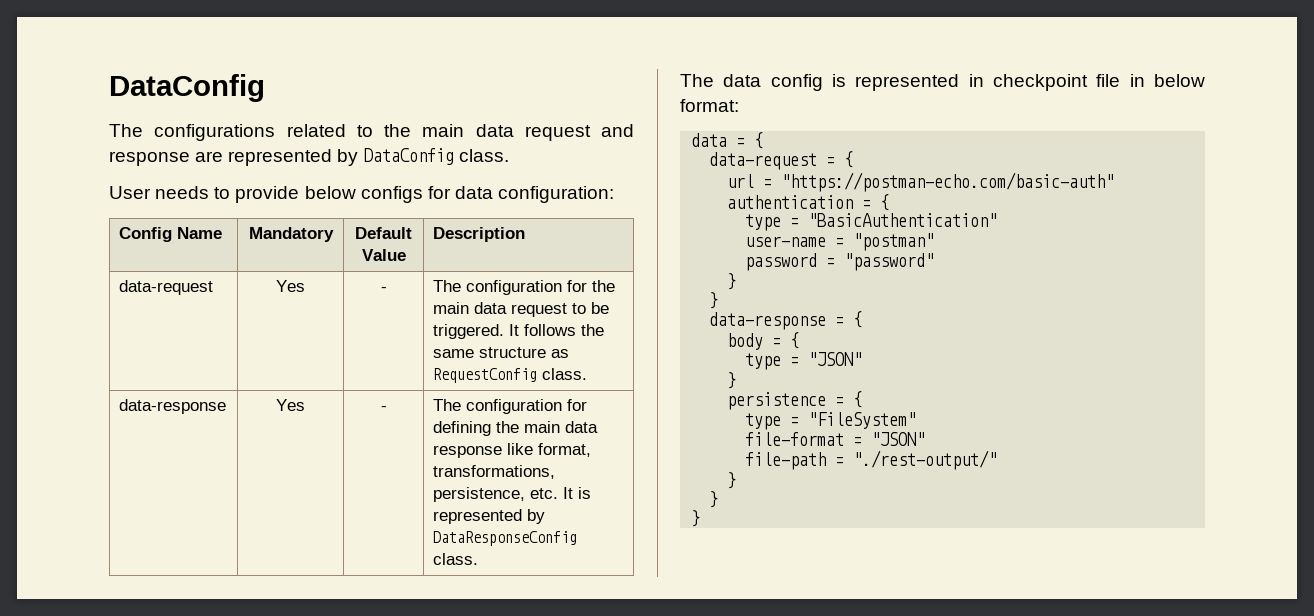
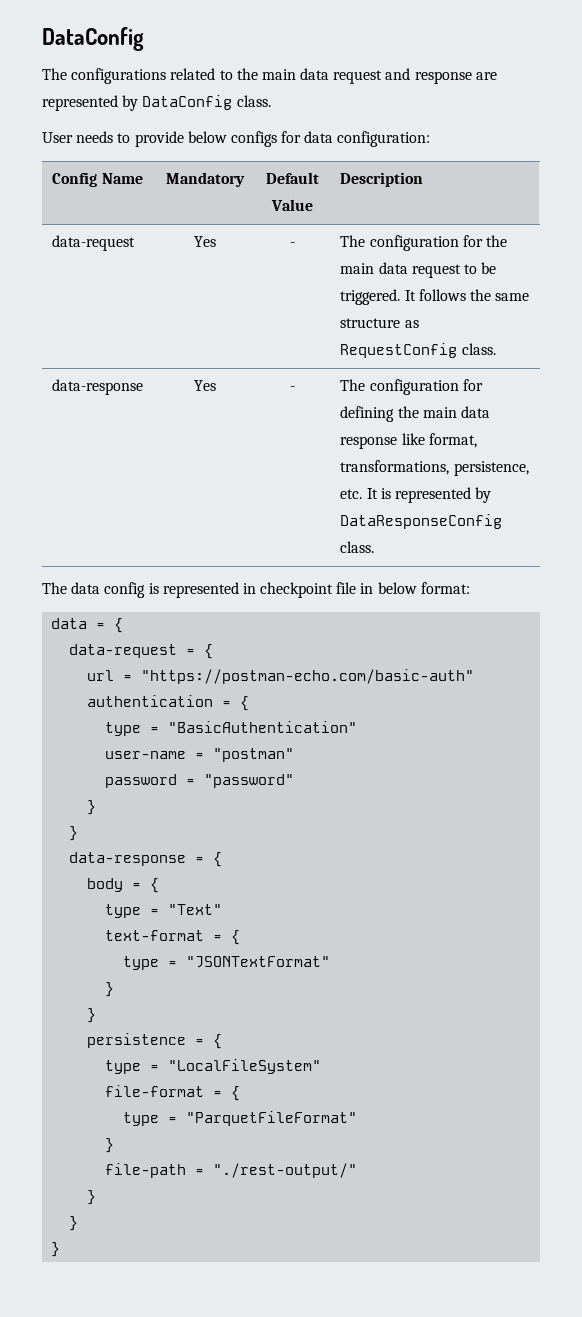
- type = "JSON"
+ type = "Text"
+ text-format = {
+ type = "JSONTextFormat"
+ }
- type = "FileSystem"
+ type = "LocalFileSystem"
- file-format = "JSON"
+ file-format = {
+ type = "ParquetFileFormat"
+ }

